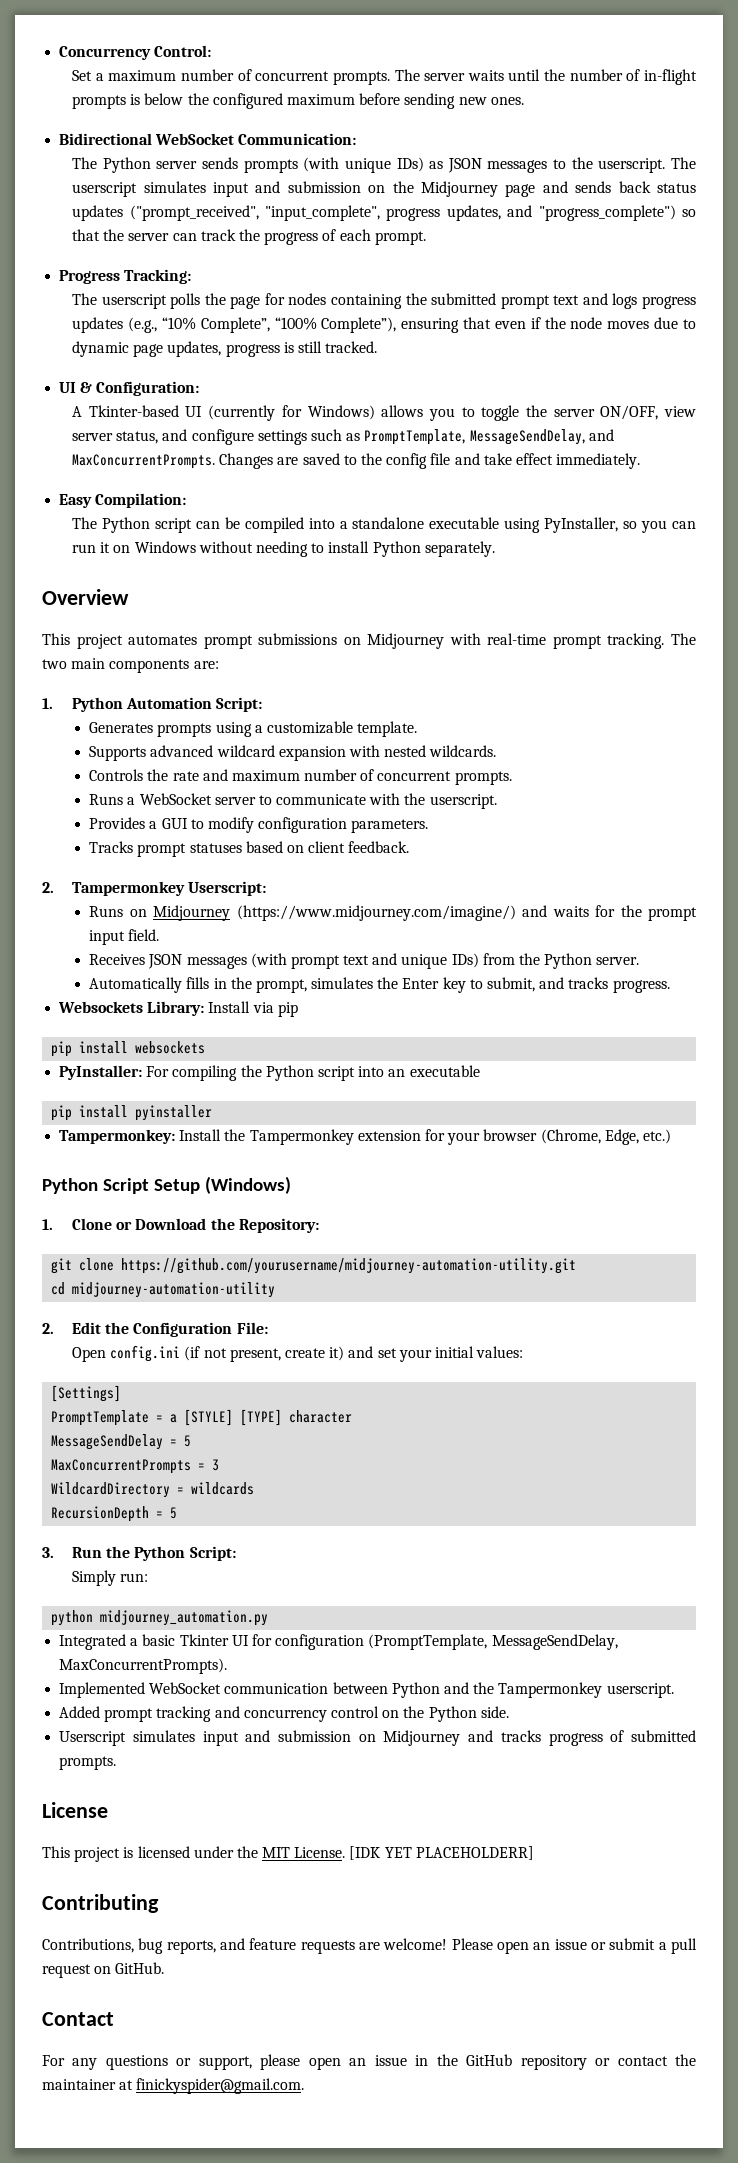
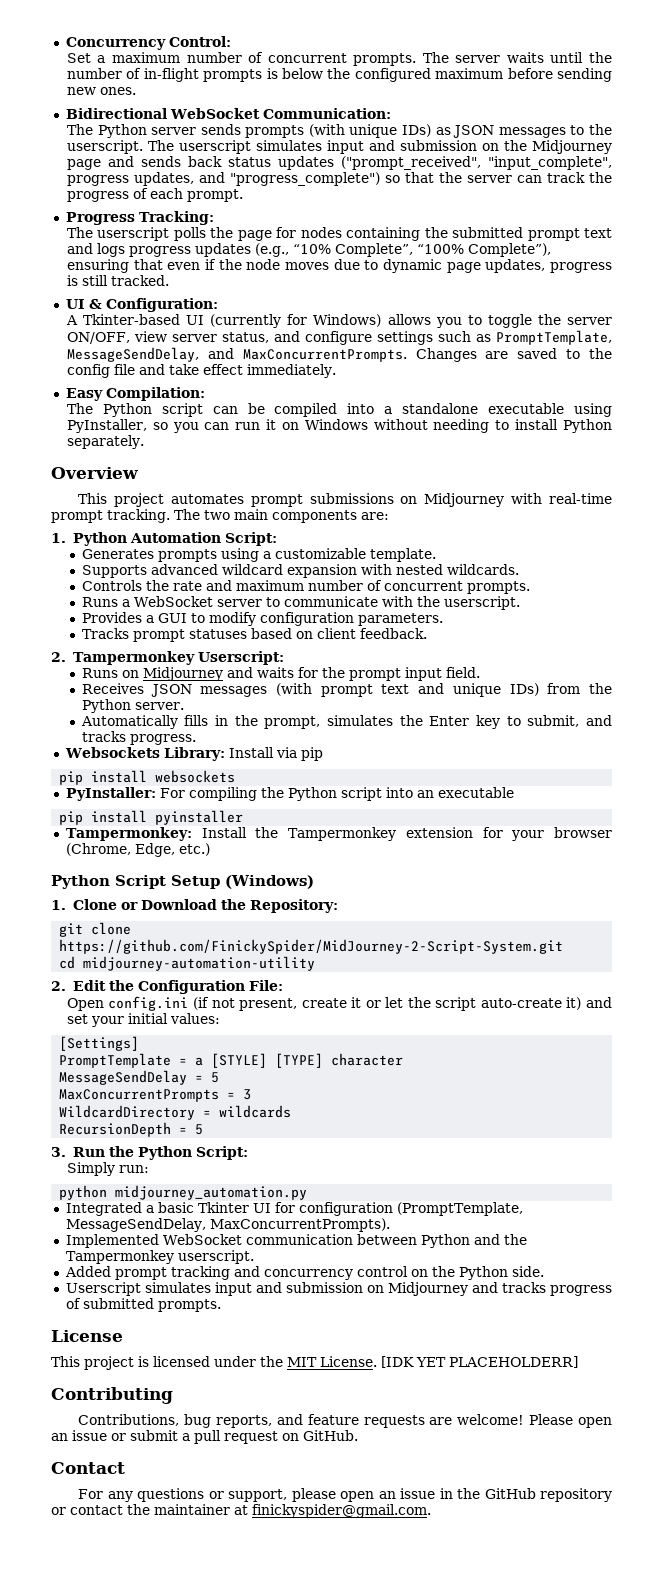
- Runs on Midjourney (https://www.midjourney.com/imagine/) and waits for the prompt input field.
+ Runs on Midjourney and waits for the prompt input field.
- git clone https://github.com/yourusername/midjourney-automation-utility.git
+ git clone https://github.com/FinickySpider/MidJourney-2-Script-System.git
- Open config.ini (if not present, create it) and set your initial values:
+ Open config.ini (if not present, create it or let the script auto-create it) and set your initial values:

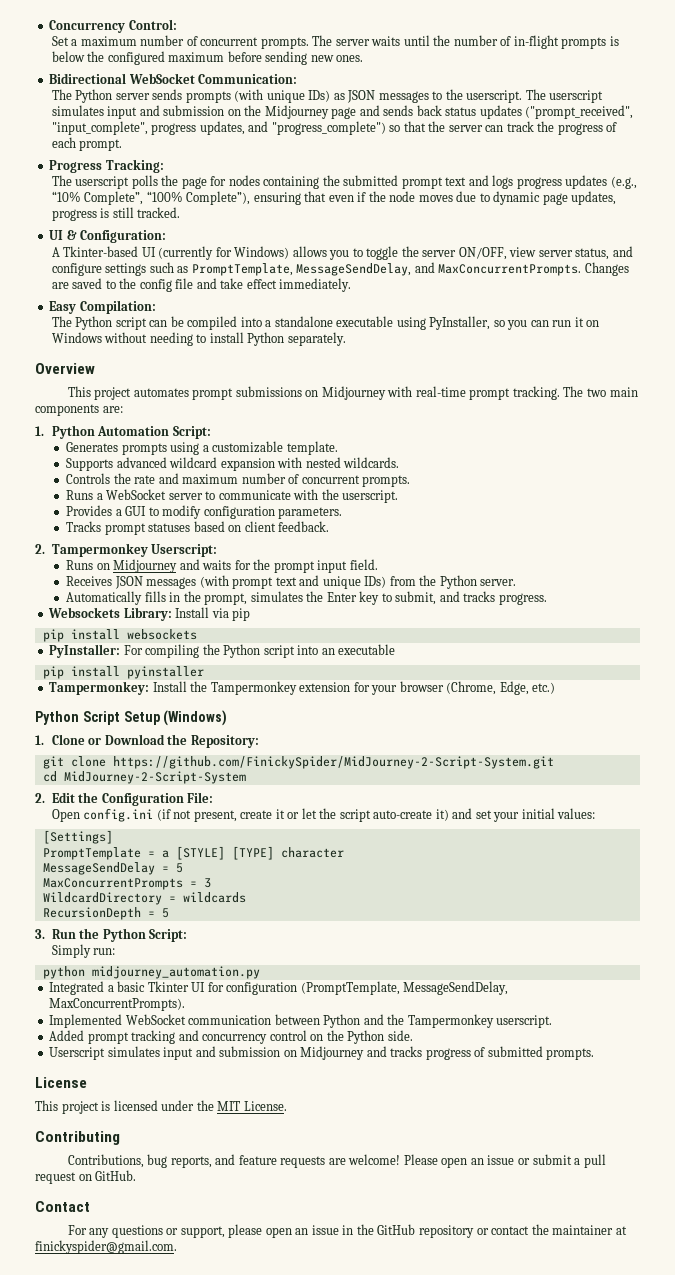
- cd midjourney-automation-utility
+ cd MidJourney-2-Script-System
- [IDK YET PLACEHOLDERR]

